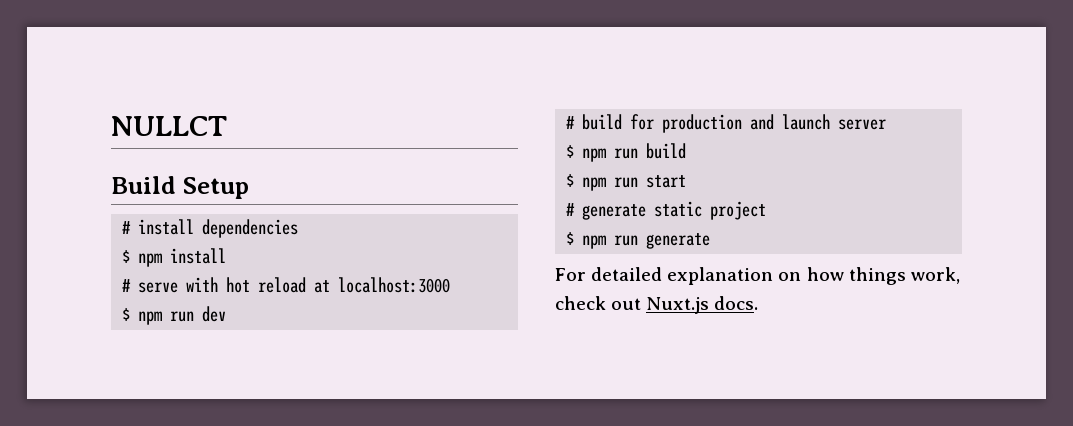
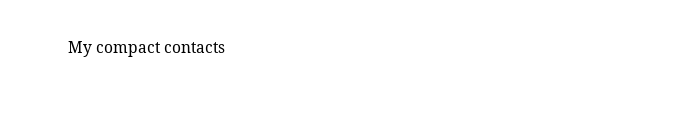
- NULLCT
- Build Setup
- # install dependencies
- $ npm install
- # serve with hot reload at localhost:3000
- $ npm run dev
- # build for production and launch server
- $ npm run build
- $ npm run start
- # generate static project
- $ npm run generate
- For detailed explanation on how things work, check out Nuxt.js docs.
+ My compact contacts

